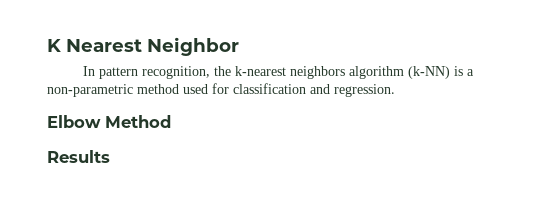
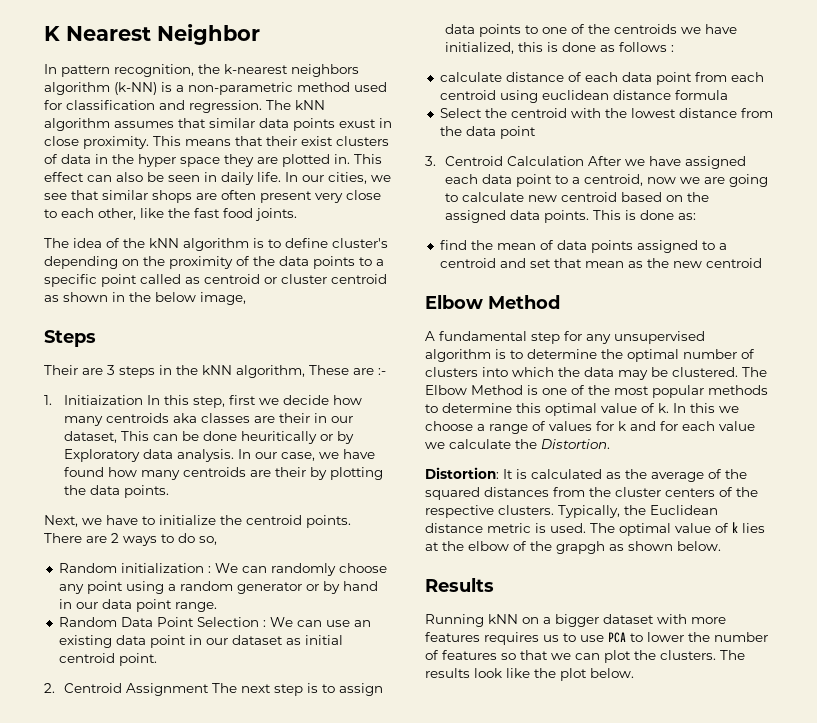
- In pattern recognition, the k-nearest neighbors algorithm (k-NN) is a non-parametric method used for classification and regression.
+ In pattern recognition, the k-nearest neighbors algorithm (k-NN) is a non-parametric method used for classification and regression. The kNN algorithm assumes that similar data points exust in close proximity. This means that their exist clusters of data in the hyper space they are plotted in. This effect can also be seen in daily life. In our cities, we see that similar shops are often present very close to each other, like the fast food joints.
+ The idea of the kNN algorithm is to define cluster's depending on the proximity of the data points to a specific point called as centroid or cluster centroid as shown in the below image,
+ Steps
+ Their are 3 steps in the kNN algorithm, These are :-
+ 1. Initiaization In this step, first we decide how many centroids aka classes are their in our dataset, This can be done heuritically or by Exploratory data analysis. In our case, we have found how many centroids are their by plotting the data points.
+ Next, we have to initialize the centroid points. There are 2 ways to do so,
+ Random initialization : We can randomly choose any point using a random generator or by hand in our data point range.
+ Random Data Point Selection : We can use an existing data point in our dataset as initial centroid point.
+ 2. Centroid Assignment The next step is to assign data points to one of the centroids we have initialized, this is done as follows :
+ calculate distance of each data point from each centroid using euclidean distance formula
+ Select the centroid with the lowest distance from the data point
+ 3. Centroid Calculation After we have assigned each data point to a centroid, now we are going to calculate new centroid based on the assigned data points. This is done as:
+ find the mean of data points assigned to a centroid and set that mean as the new centroid
  Elbow Method
+ A fundamental step for any unsupervised algorithm is to determine the optimal number of clusters into which the data may be clustered. The Elbow Method is one of the most popular methods to determine this optimal value of k. In this we choose a range of values for k and for each value we calculate the Distortion.
+ Distortion: It is calculated as the average of the squared distances from the cluster centers of the respective clusters. Typically, the Euclidean distance metric is used. The optimal value of k lies at the elbow of the grapgh as shown below.
  Results
+ Running kNN on a bigger dataset with more features requires us to use PCA to lower the number of features so that we can plot the clusters. The results look like the plot below.

